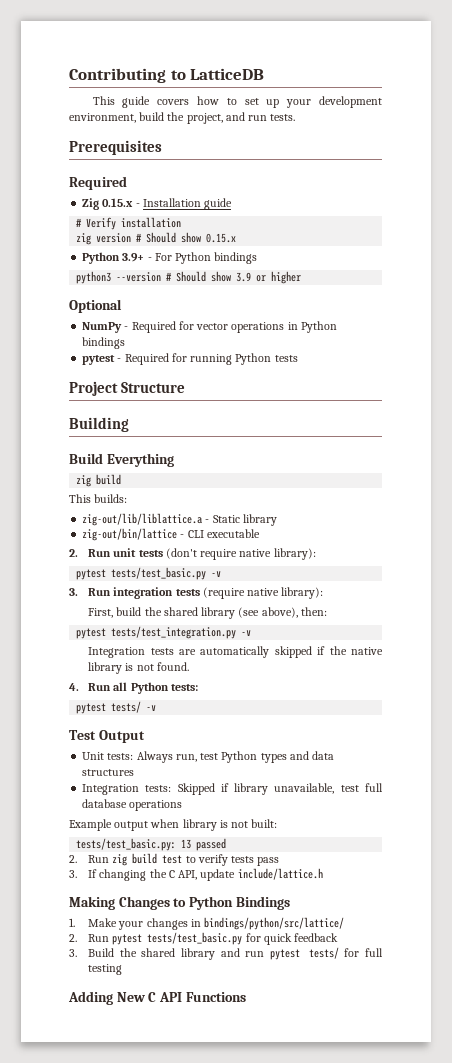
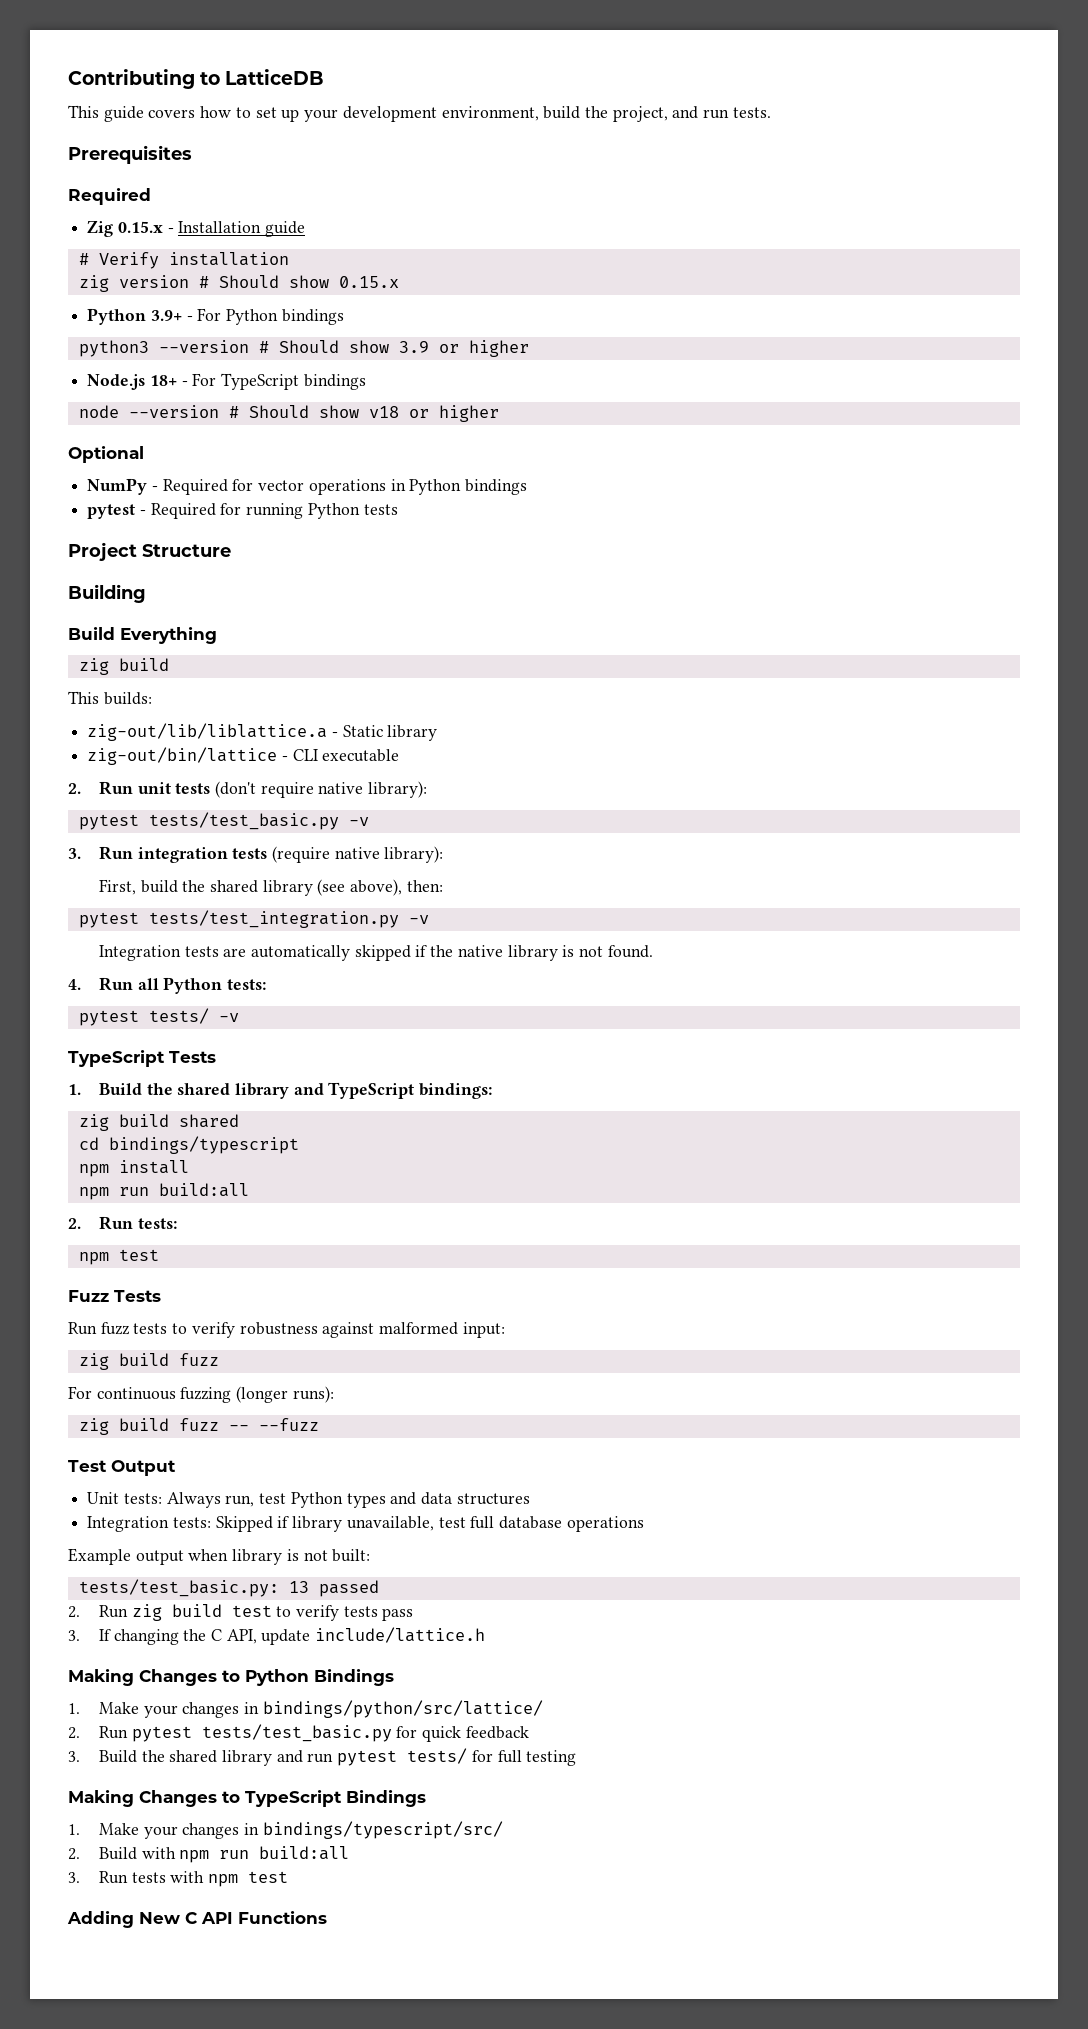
+ Node.js 18+ - For TypeScript bindings
+ node --version # Should show v18 or higher
+ TypeScript Tests
+ 1. Build the shared library and TypeScript bindings:
+ zig build shared
+ cd bindings/typescript
+ npm install
+ npm run build:all
+ 2. Run tests:
+ npm test
+ Fuzz Tests
+ Run fuzz tests to verify robustness against malformed input:
+ zig build fuzz
+ For continuous fuzzing (longer runs):
+ zig build fuzz -- --fuzz
+ Making Changes to TypeScript Bindings
+ 1. Make your changes in bindings/typescript/src/
+ 2. Build with npm run build:all
+ 3. Run tests with npm test

